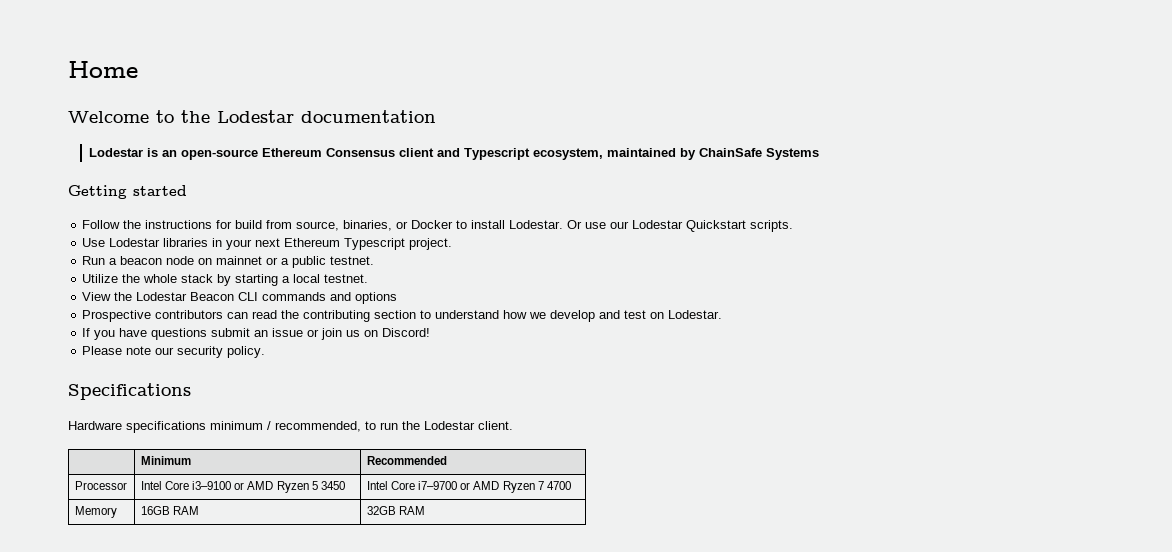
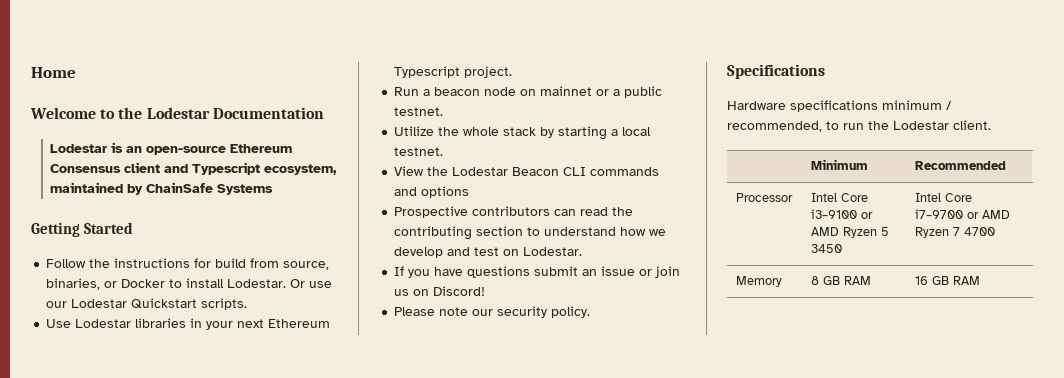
- Welcome to the Lodestar documentation
+ Welcome to the Lodestar Documentation
- Getting started
+ Getting Started
- Memory | 16GB RAM | 32GB RAM
+ Memory | 8 GB RAM | 16 GB RAM

